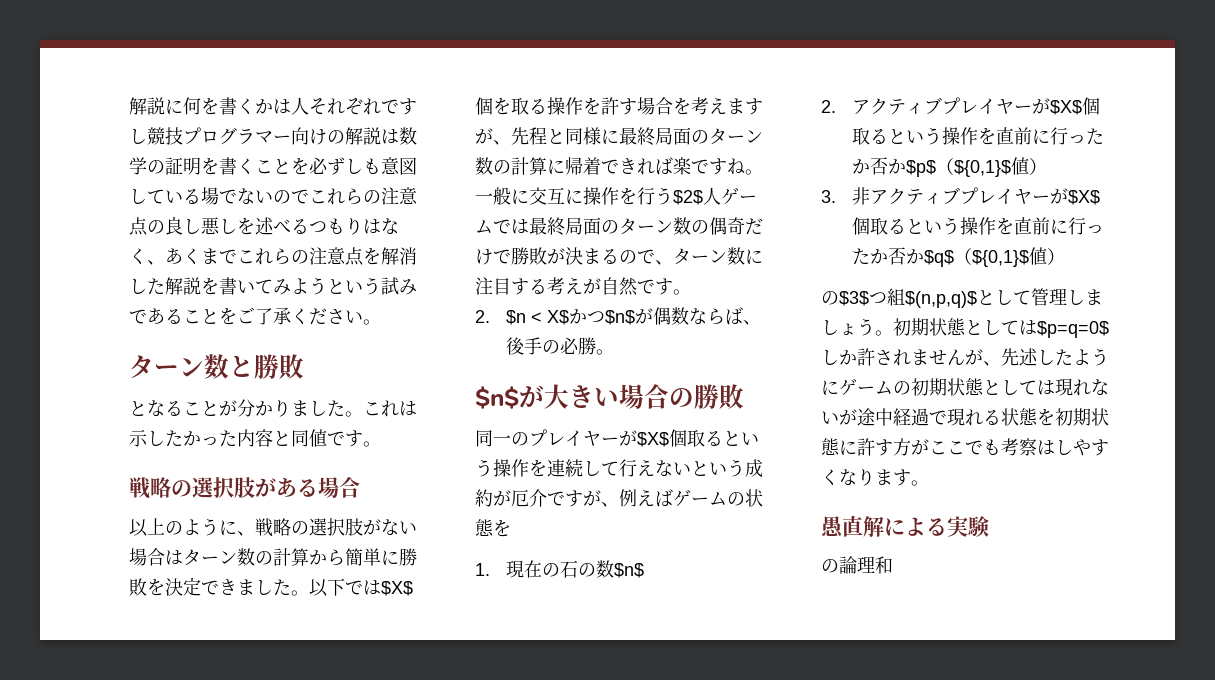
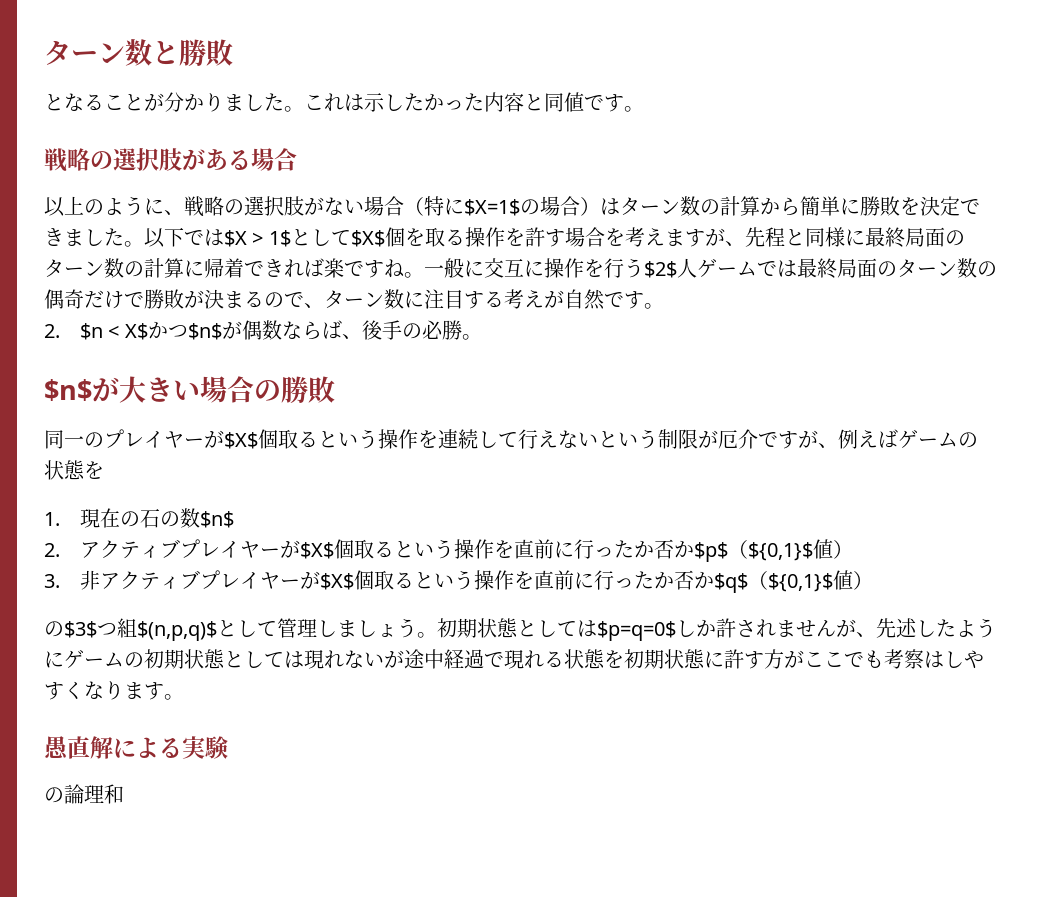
- 解説に何を書くかは人それぞれですし競技プログラマー向けの解説は数学の証明を書くことを必ずしも意図している場でないのでこれらの注意点の良し悪しを述べるつもりはなく、あくまでこれらの注意点を解消した解説を書いてみようという試みであることをご了承ください。
- 以上のように、戦略の選択肢がない場合はターン数の計算から簡単に勝敗を決定できました。
+ 以上のように、戦略の選択肢がない場合（特に$X=1$の場合）はターン数の計算から簡単に勝敗を決定できました。
- 以下では$X$個を取る操作を許す場合を考えますが、先程と同様に最終局面のターン数の計算に帰着できれば楽ですね。
+ 以下では$X > 1$として$X$個を取る操作を許す場合を考えますが、先程と同様に最終局面のターン数の計算に帰着できれば楽ですね。
- 同一のプレイヤーが$X$個取るという操作を連続して行えないという成約が厄介ですが、例えばゲームの状態を
+ 同一のプレイヤーが$X$個取るという操作を連続して行えないという制限が厄介ですが、例えばゲームの状態を

